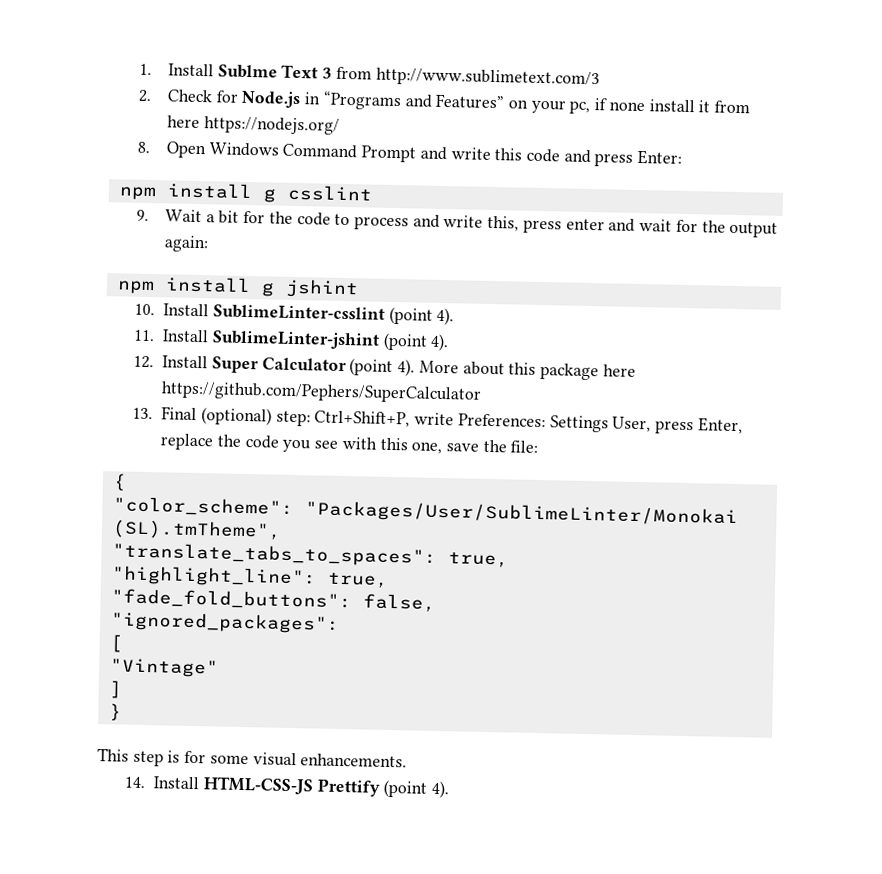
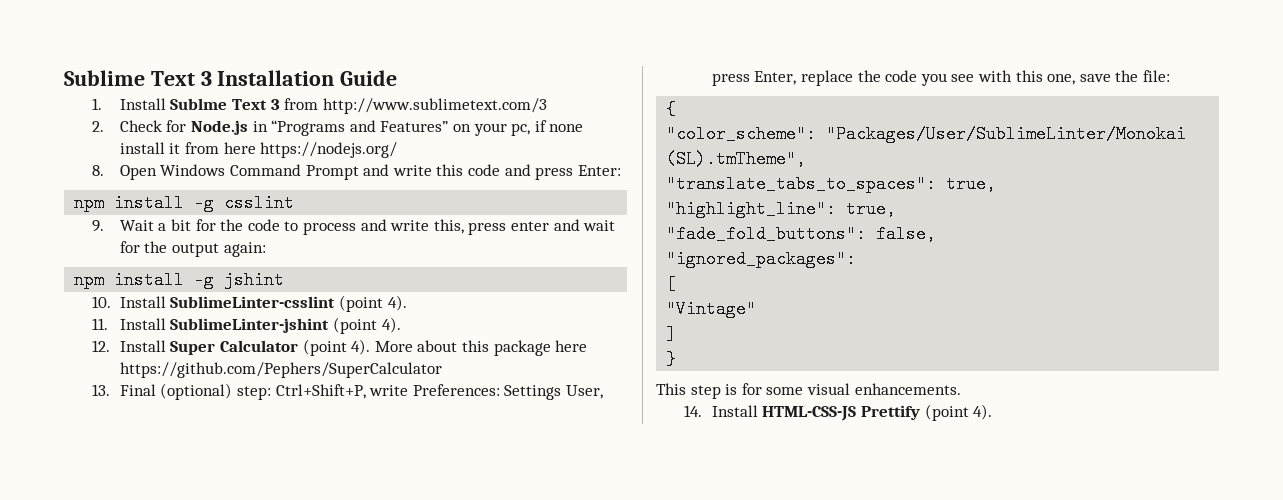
+ Sublime Text 3 Installation Guide
- npm install g csslint
+ npm install -g csslint
- npm install g jshint
+ npm install -g jshint

